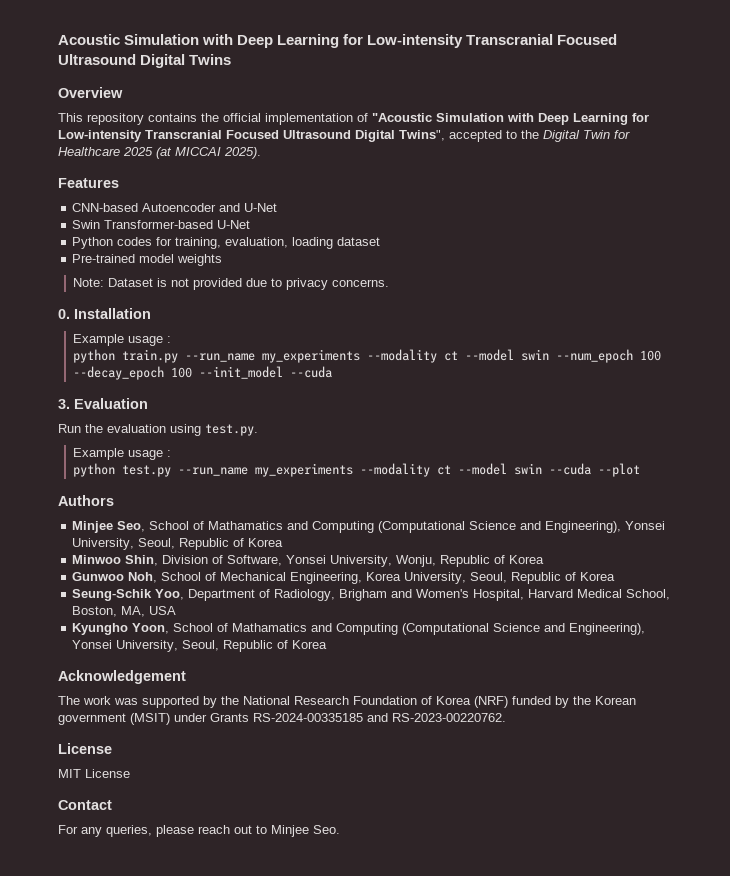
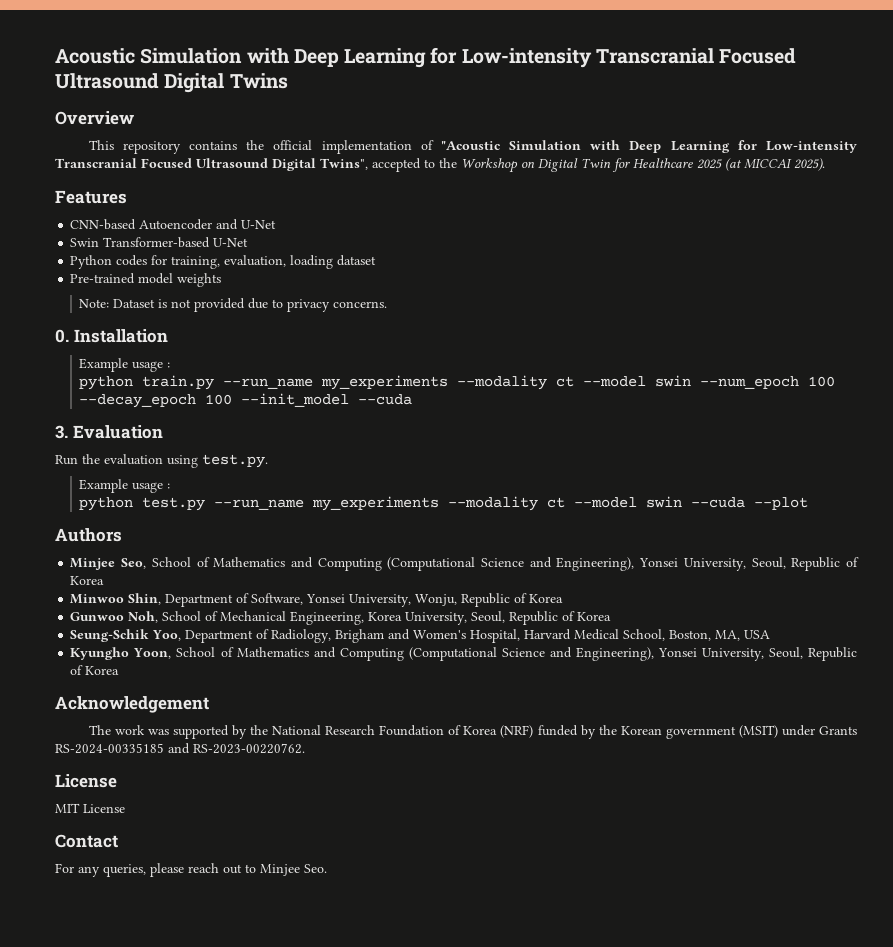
- This repository contains the official implementation of "Acoustic Simulation with Deep Learning for Low-intensity Transcranial Focused Ultrasound Digital Twins", accepted to the Digital Twin for Healthcare 2025 (at MICCAI 2025).
+ This repository contains the official implementation of "Acoustic Simulation with Deep Learning for Low-intensity Transcranial Focused Ultrasound Digital Twins", accepted to the Workshop on Digital Twin for Healthcare 2025 (at MICCAI 2025).
- Minjee Seo, School of Mathamatics and Computing (Computational Science and Engineering), Yonsei University, Seoul, Republic of Korea
+ Minjee Seo, School of Mathematics and Computing (Computational Science and Engineering), Yonsei University, Seoul, Republic of Korea
- Minwoo Shin, Division of Software, Yonsei University, Wonju, Republic of Korea
+ Minwoo Shin, Department of Software, Yonsei University, Wonju, Republic of Korea
- Kyungho Yoon, School of Mathamatics and Computing (Computational Science and Engineering), Yonsei University, Seoul, Republic of Korea
+ Kyungho Yoon, School of Mathematics and Computing (Computational Science and Engineering), Yonsei University, Seoul, Republic of Korea

